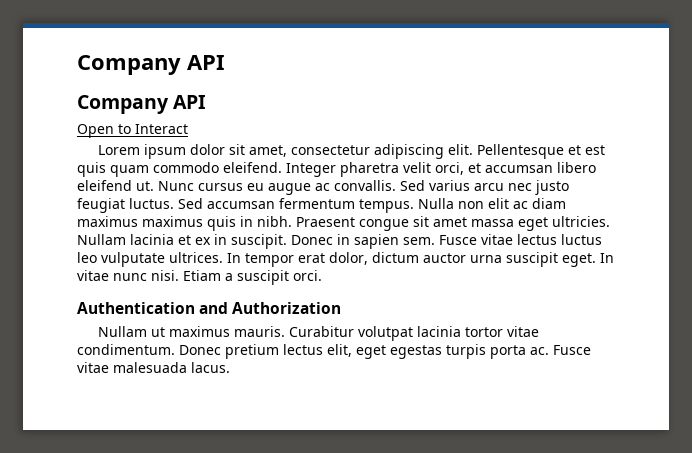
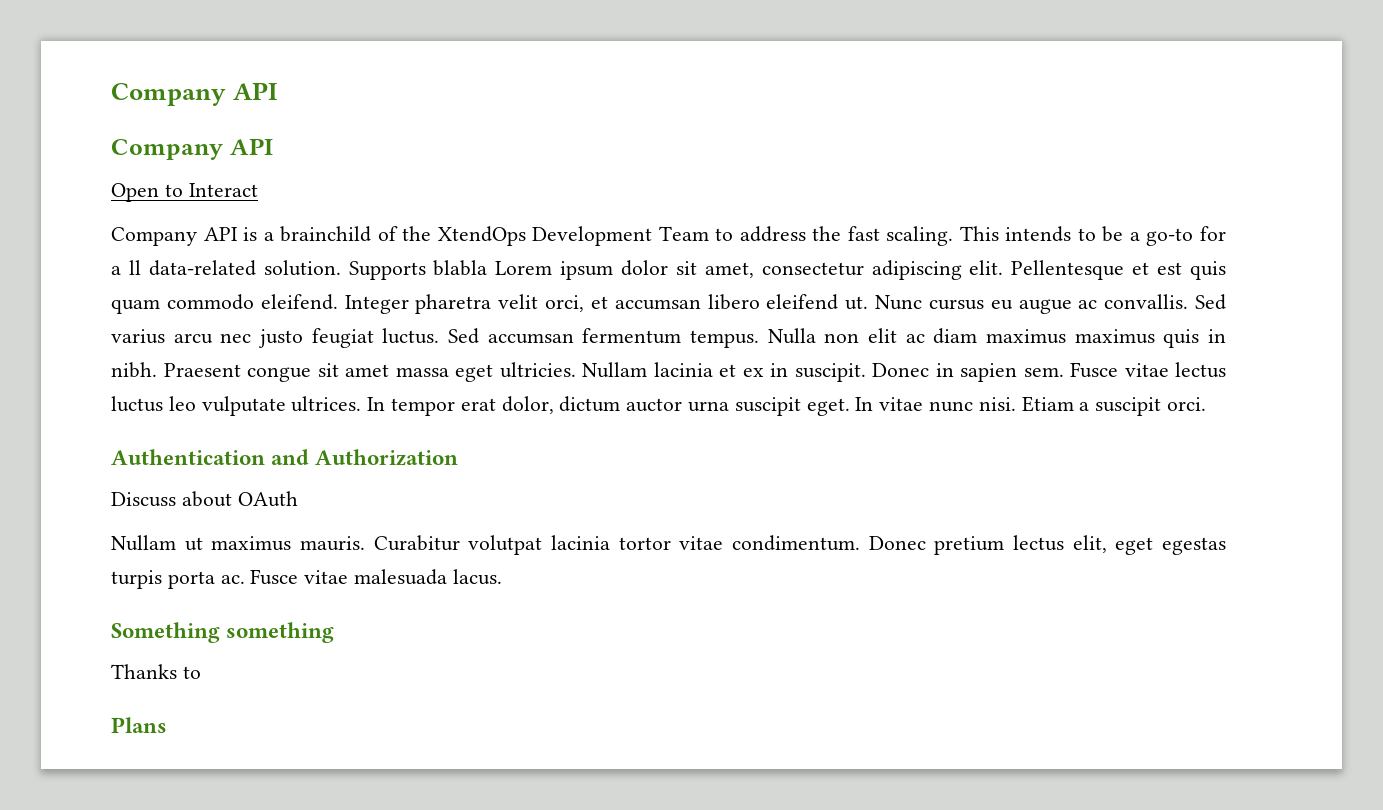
- Lorem ipsum dolor sit amet, consectetur adipiscing elit.
+ Company API is a brainchild of the XtendOps Development Team to address the fast scaling. This intends to be a go-to for a ll data-related solution. Supports blabla Lorem ipsum dolor sit amet, consectetur adipiscing elit.
+ Discuss about OAuth
+ Something something
+ Thanks to
+ Plans

